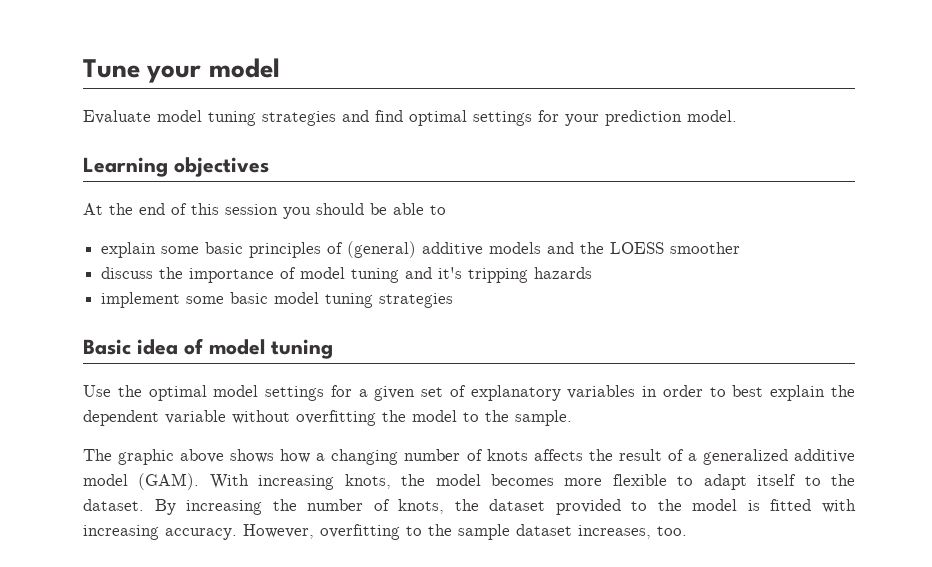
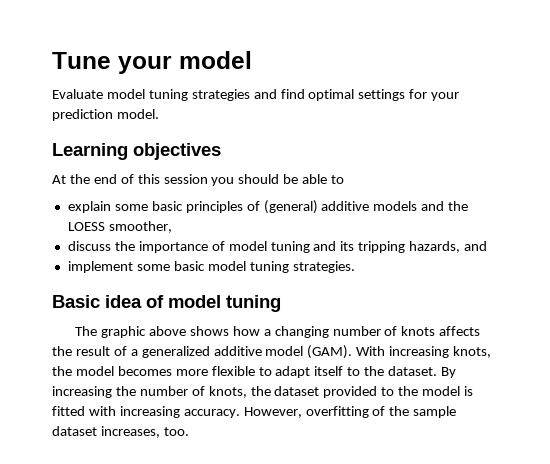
- explain some basic principles of (general) additive models and the LOESS smoother
+ explain some basic principles of (general) additive models and the LOESS smoother,
- discuss the importance of model tuning and it's tripping hazards
+ discuss the importance of model tuning and its tripping hazards, and
- implement some basic model tuning strategies
+ implement some basic model tuning strategies.
- Use the optimal model settings for a given set of explanatory variables in order to best explain the dependent variable without overfitting the model to the sample.
- However, overfitting to the sample dataset increases, too.
+ However, overfitting of the sample dataset increases, too.

